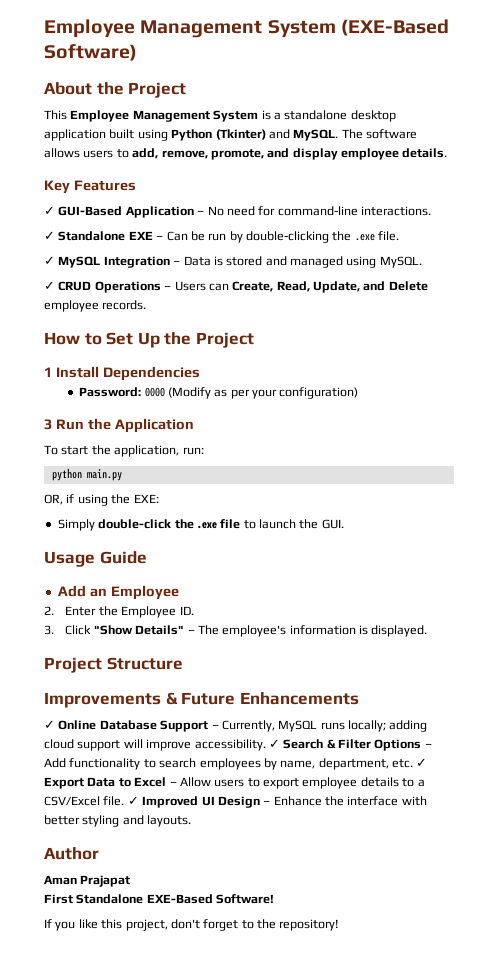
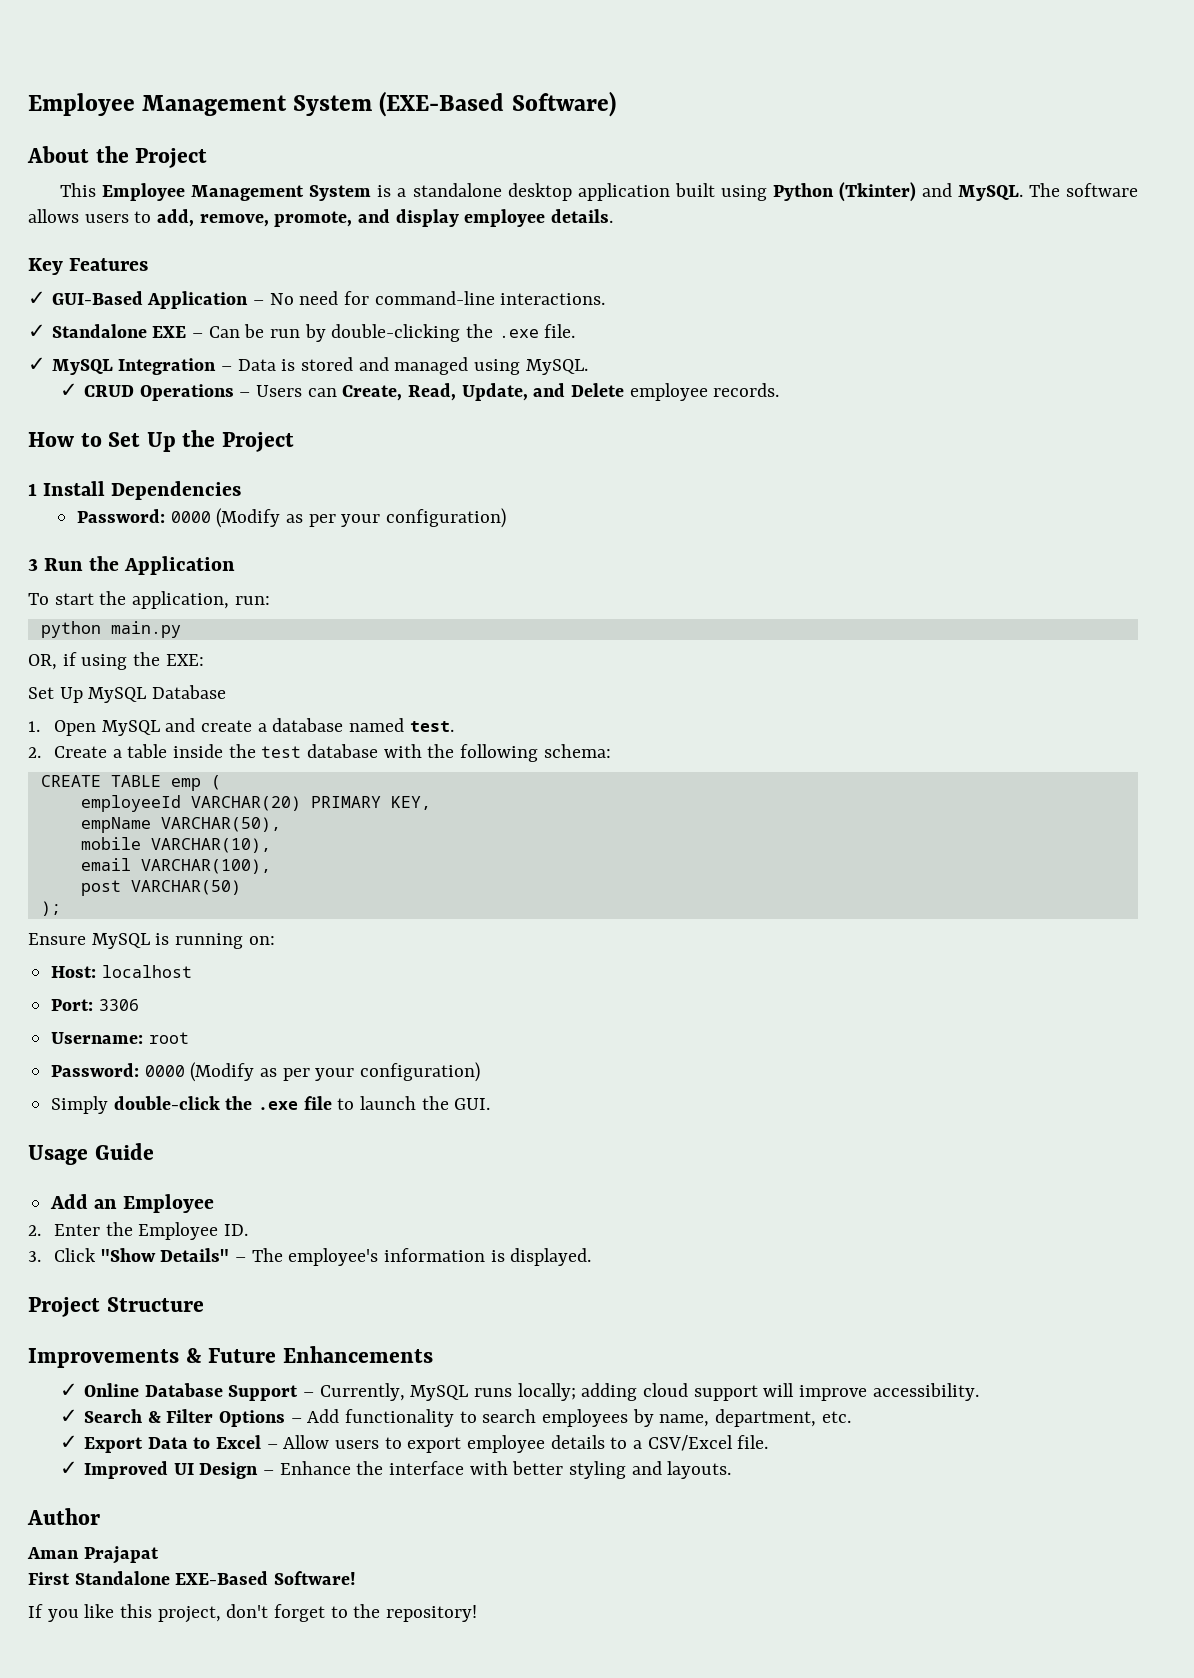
+ Set Up MySQL Database
+ 1. Open MySQL and create a database named test.
+ 2. Create a table inside the test database with the following schema:
+ CREATE TABLE emp (
+ employeeId VARCHAR(20) PRIMARY KEY,
+ empName VARCHAR(50),
+ mobile VARCHAR(10),
+ email VARCHAR(100),
+ post VARCHAR(50)
+ );
+ Ensure MySQL is running on:
+ Host: localhost
+ Port: 3306
+ Username: root
+ Password: 0000 (Modify as per your configuration)
- ✓ Online Database Support – Currently, MySQL runs locally; adding cloud support will improve accessibility. ✓ Search & Filter Options – Add functionality to search employees by name, department, etc. ✓ Export Data to Excel – Allow users to export employee details to a CSV/Excel file. ✓ Improved UI Design – Enhance the interface with better styling and layouts.
+ ✓ Online Database Support – Currently, MySQL runs locally; adding cloud support will improve accessibility.
+ ✓ Search & Filter Options – Add functionality to search employees by name, department, etc.
+ ✓ Export Data to Excel – Allow users to export employee details to a CSV/Excel file.
+ ✓ Improved UI Design – Enhance the interface with better styling and layouts.

